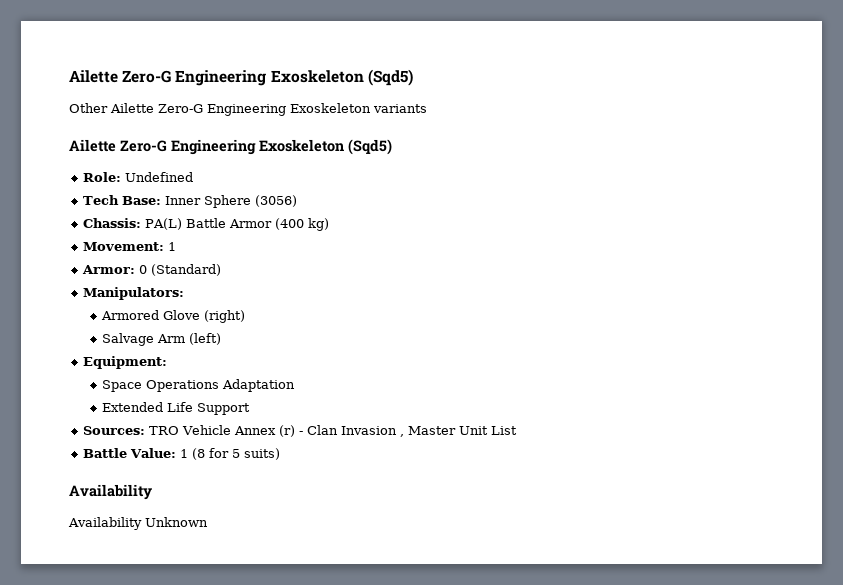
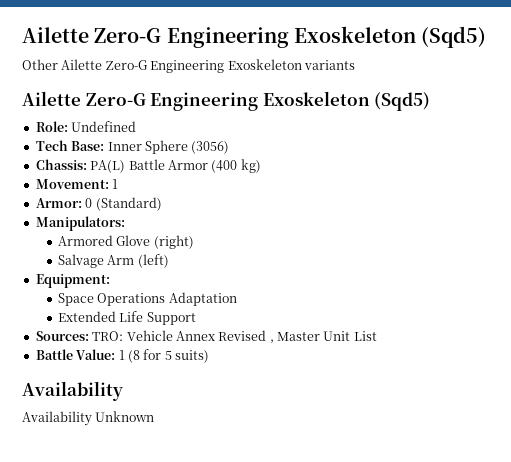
- Sources: TRO Vehicle Annex (r) - Clan Invasion , Master Unit List
+ Sources: TRO: Vehicle Annex Revised , Master Unit List

